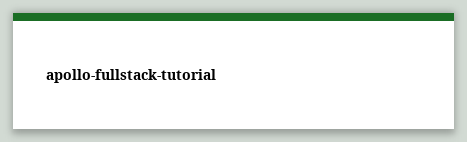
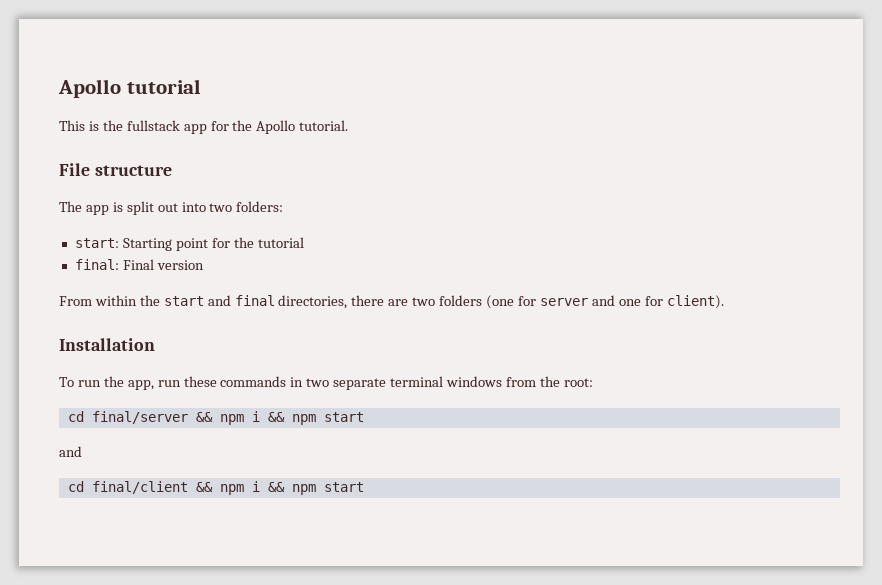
- apollo-fullstack-tutorial
+ Apollo tutorial
+ This is the fullstack app for the Apollo tutorial.
+ File structure
+ The app is split out into two folders:
+ start: Starting point for the tutorial
+ final: Final version
+ From within the start and final directories, there are two folders (one for server and one for client).
+ Installation
+ To run the app, run these commands in two separate terminal windows from the root:
+ cd final/server && npm i && npm start
+ and
+ cd final/client && npm i && npm start

